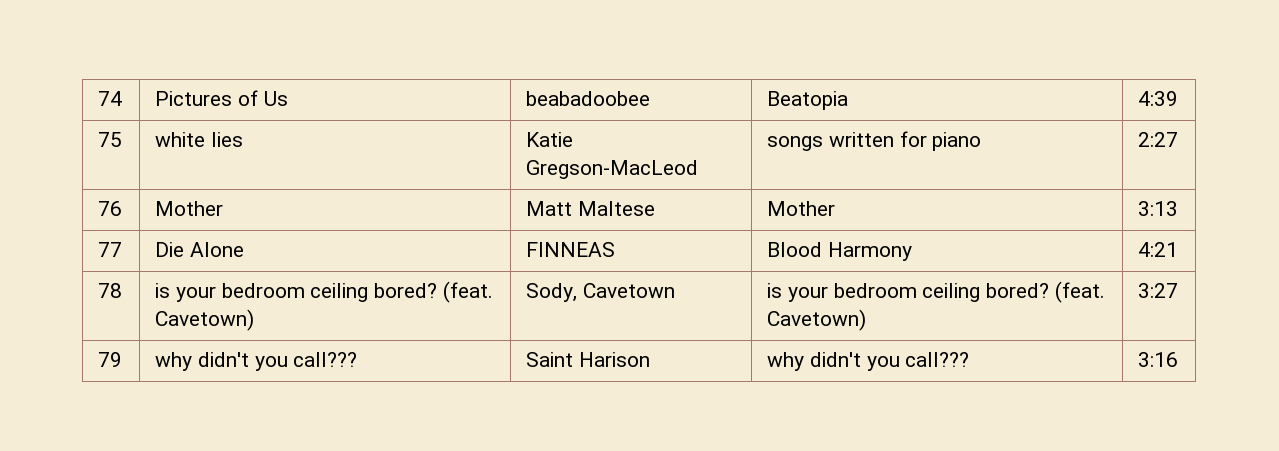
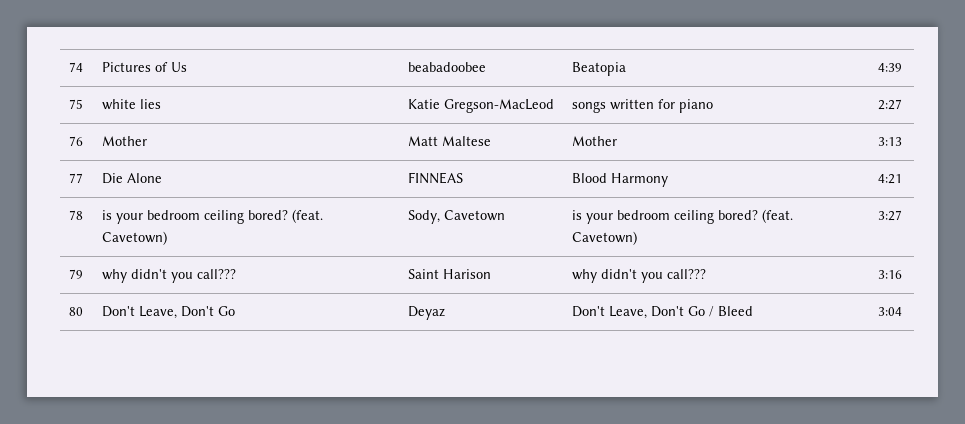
+ 80 | Don't Leave, Don't Go | Deyaz | Don't Leave, Don't Go / Bleed | 3:04

